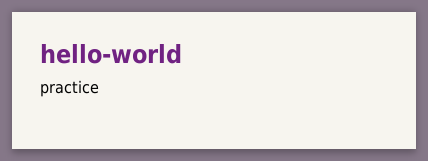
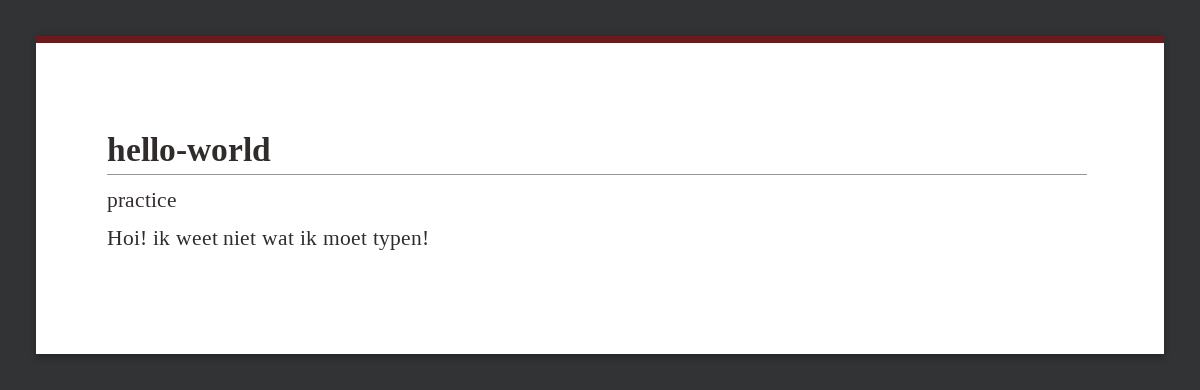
+ Hoi! ik weet niet wat ik moet typen!

